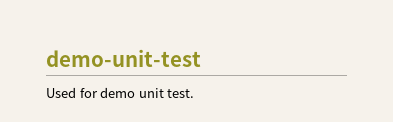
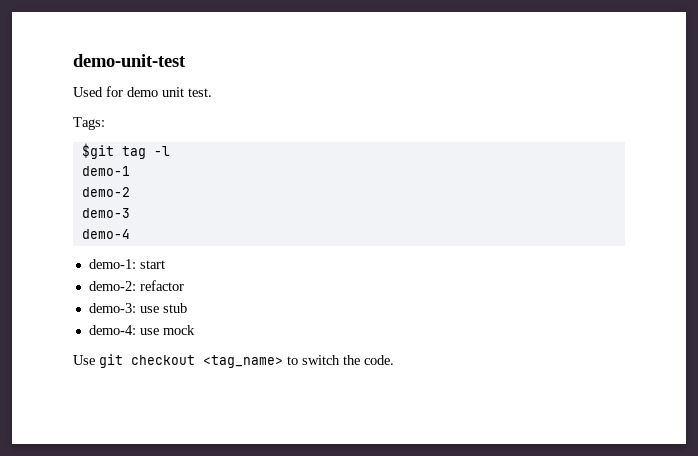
+ Tags:
+ $git tag -l
+ demo-1
+ demo-2
+ demo-3
+ demo-4
+ demo-1: start
+ demo-2: refactor
+ demo-3: use stub
+ demo-4: use mock
+ Use git checkout <tag_name> to switch the code.

